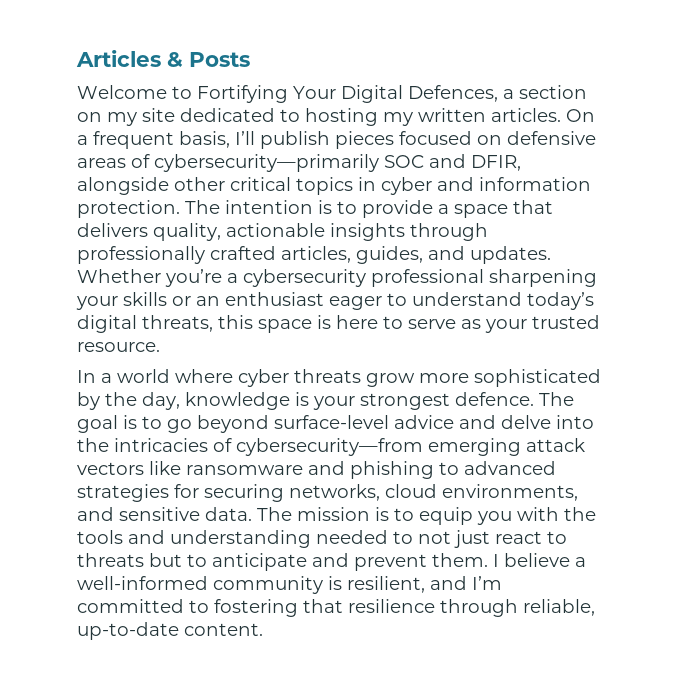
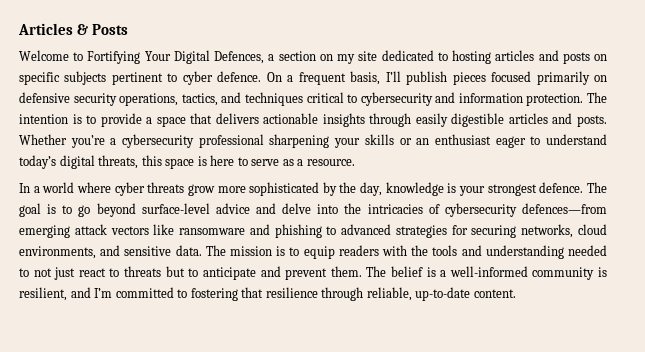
- Welcome to Fortifying Your Digital Defences, a section on my site dedicated to hosting my written articles.
+ Welcome to Fortifying Your Digital Defences, a section on my site dedicated to hosting articles and posts on specific subjects pertinent to cyber defence.
- On a frequent basis, I’ll publish pieces focused on defensive areas of cybersecurity—primarily SOC and DFIR, alongside other critical topics in cyber and information protection.
+ On a frequent basis, I’ll publish pieces focused primarily on defensive security operations, tactics, and techniques critical to cybersecurity and information protection.
- The intention is to provide a space that delivers quality, actionable insights through professionally crafted articles, guides, and updates.
+ The intention is to provide a space that delivers actionable insights through easily digestible articles and posts.
- Whether you’re a cybersecurity professional sharpening your skills or an enthusiast eager to understand today’s digital threats, this space is here to serve as your trusted resource.
+ Whether you’re a cybersecurity professional sharpening your skills or an enthusiast eager to understand today’s digital threats, this space is here to serve as a resource.
- The goal is to go beyond surface-level advice and delve into the intricacies of cybersecurity—from emerging attack vectors like ransomware and phishing to advanced strategies for securing networks, cloud environments, and sensitive data.
+ The goal is to go beyond surface-level advice and delve into the intricacies of cybersecurity defences—from emerging attack vectors like ransomware and phishing to advanced strategies for securing networks, cloud environments, and sensitive data.
- The mission is to equip you with the tools and understanding needed to not just react to threats but to anticipate and prevent them.
+ The mission is to equip readers with the tools and understanding needed to not just react to threats but to anticipate and prevent them.
- I believe a well-informed community is resilient, and I’m committed to fostering that resilience through reliable, up-to-date content.
+ The belief is a well-informed community is resilient, and I’m committed to fostering that resilience through reliable, up-to-date content.

